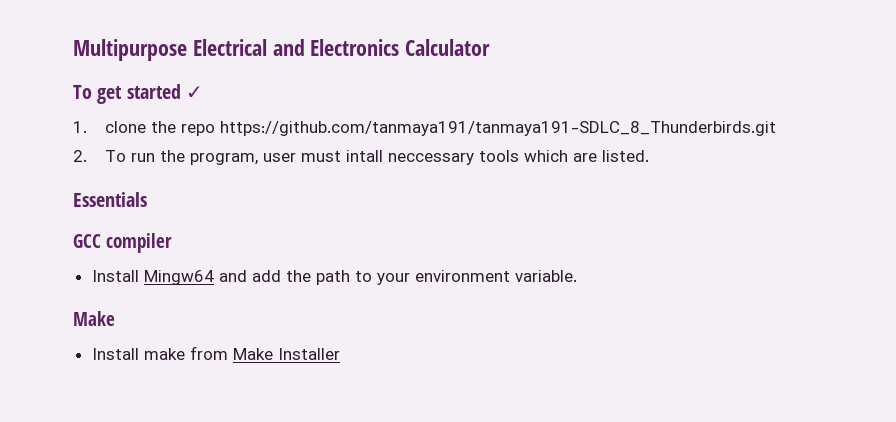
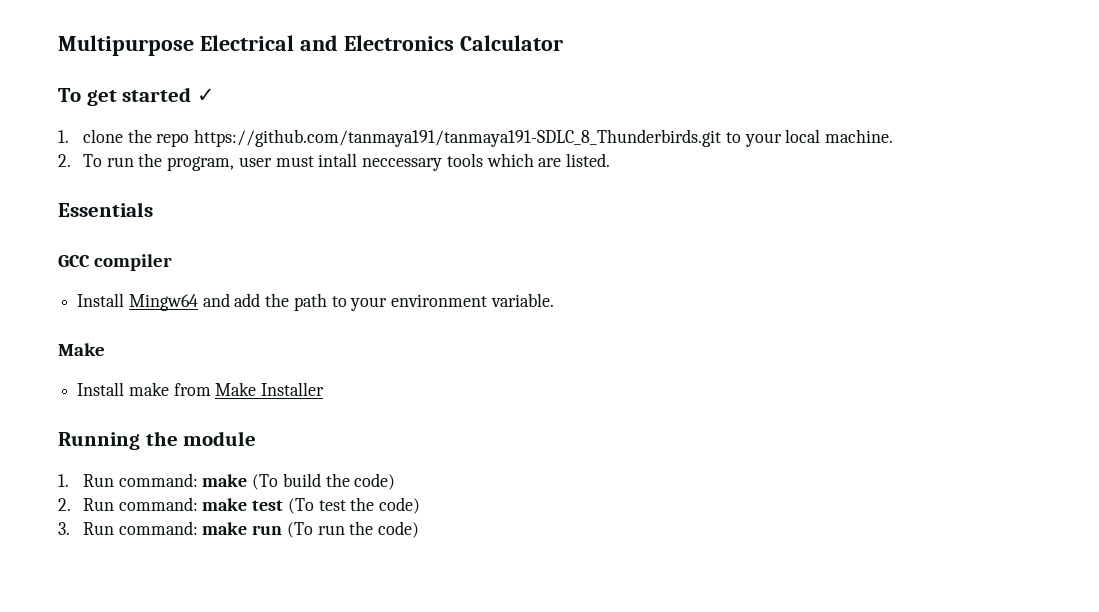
- 1. clone the repo https://github.com/tanmaya191/tanmaya191-SDLC_8_Thunderbirds.git
+ 1. clone the repo https://github.com/tanmaya191/tanmaya191-SDLC_8_Thunderbirds.git to your local machine.
+ Running the module
+ 1. Run command: make (To build the code)
+ 2. Run command: make test (To test the code)
+ 3. Run command: make run (To run the code)

